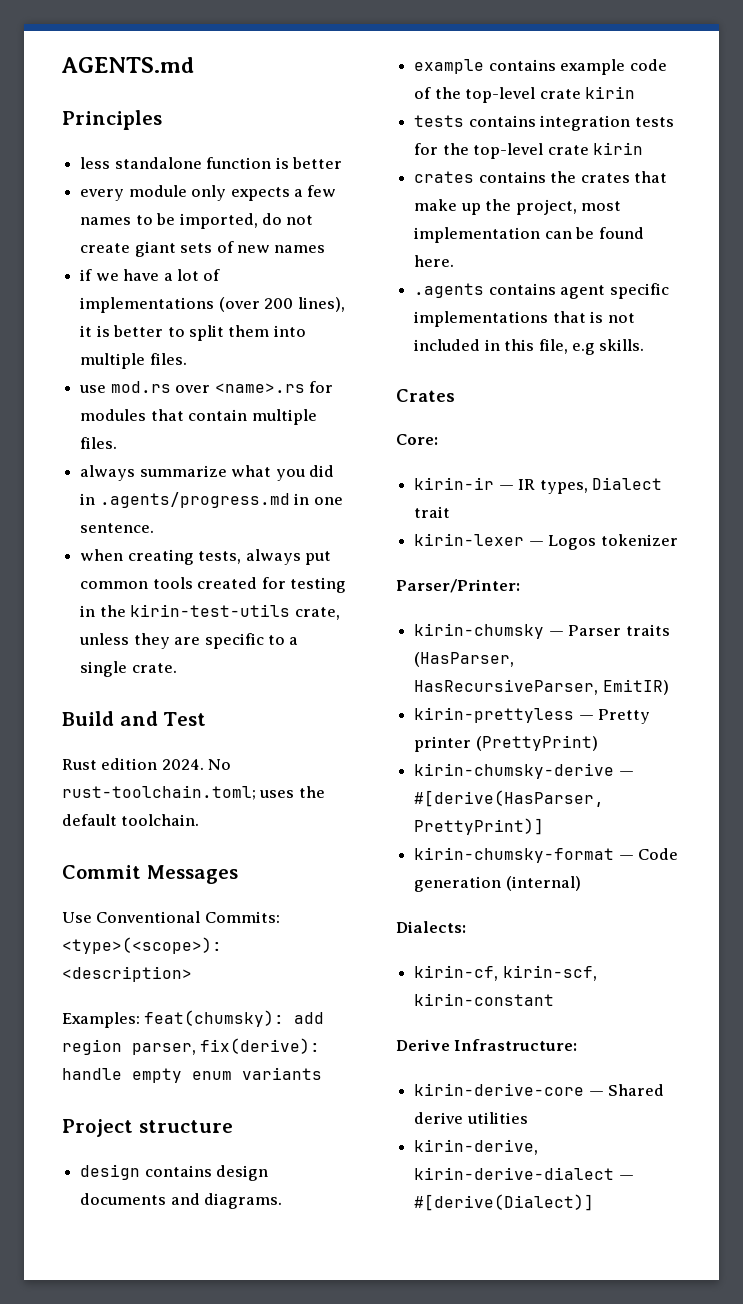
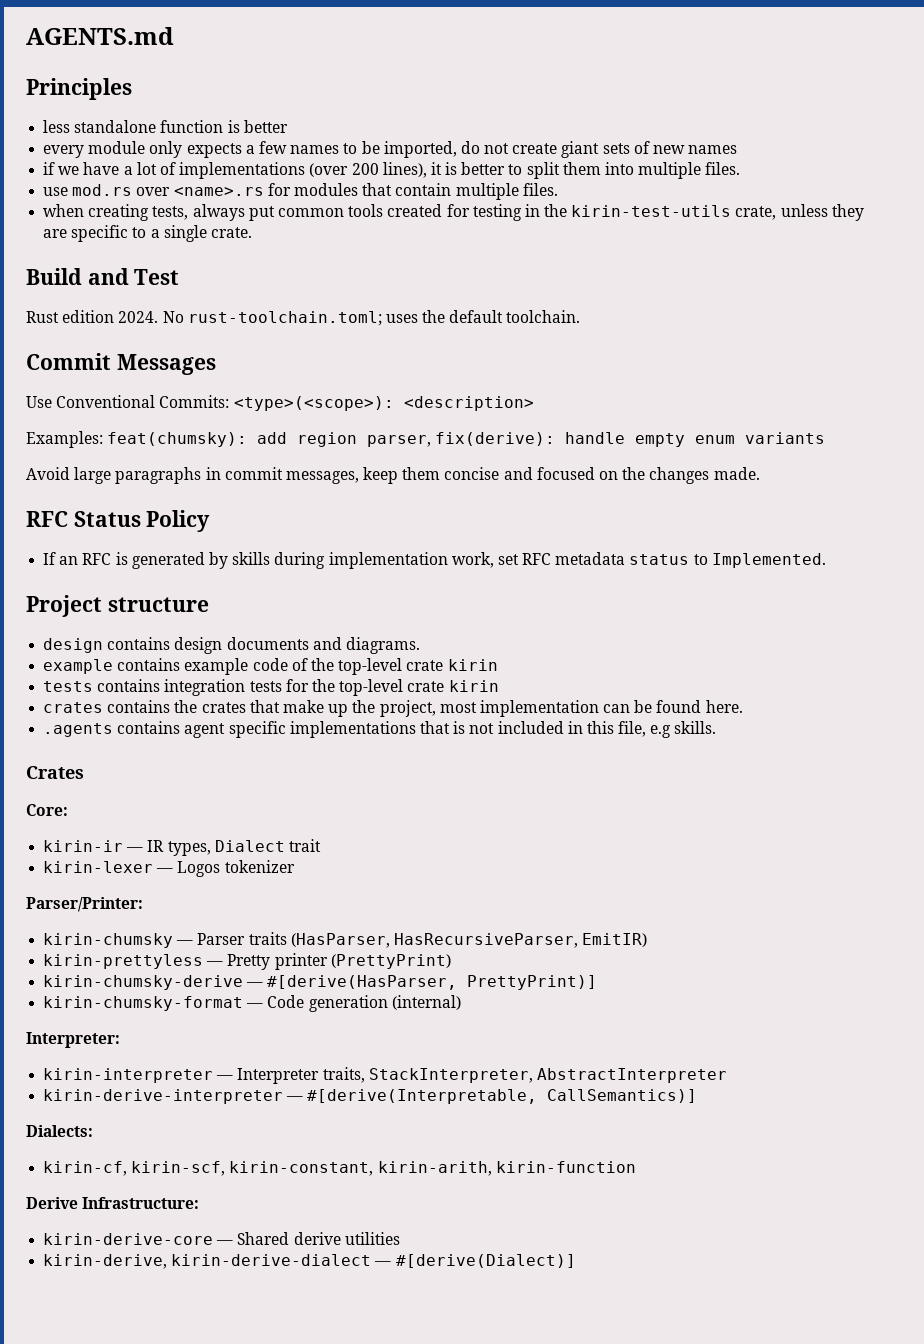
- always summarize what you did in .agents/progress.md in one sentence.
+ Avoid large paragraphs in commit messages, keep them concise and focused on the changes made.
+ RFC Status Policy
+ If an RFC is generated by skills during implementation work, set RFC metadata status to Implemented.
+ Interpreter:
+ kirin-interpreter — Interpreter traits, StackInterpreter, AbstractInterpreter
+ kirin-derive-interpreter — #[derive(Interpretable, CallSemantics)]
- kirin-cf, kirin-scf, kirin-constant
+ kirin-cf, kirin-scf, kirin-constant, kirin-arith, kirin-function

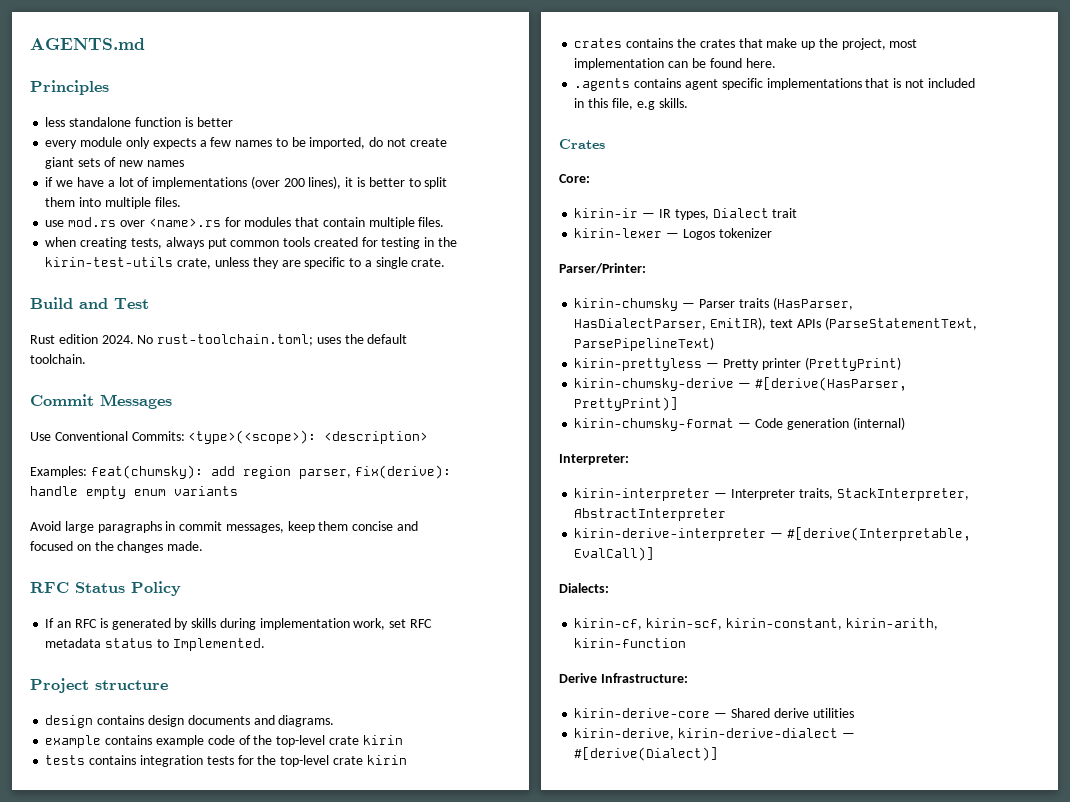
- kirin-chumsky — Parser traits (HasParser, HasRecursiveParser, EmitIR)
+ kirin-chumsky — Parser traits (HasParser, HasDialectParser, EmitIR), text APIs (ParseStatementText, ParsePipelineText)
- kirin-derive-interpreter — #[derive(Interpretable, CallSemantics)]
+ kirin-derive-interpreter — #[derive(Interpretable, EvalCall)]

